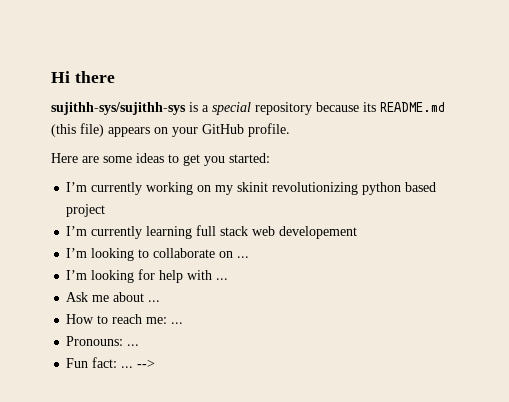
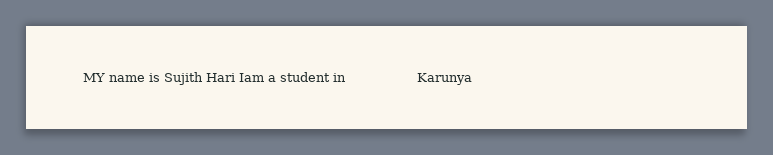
- Hi there
- sujithh-sys/sujithh-sys is a special repository because its README.md (this file) appears on your GitHub profile.
- Here are some ideas to get you started:
- I’m currently working on my skinit revolutionizing python based project
- I’m currently learning full stack web developement
- I’m looking to collaborate on ...
- I’m looking for help with ...
- Ask me about ...
- How to reach me: ...
- Pronouns: ...
- Fun fact: ... -->
+ MY name is Sujith Hari Iam a student in Karunya

